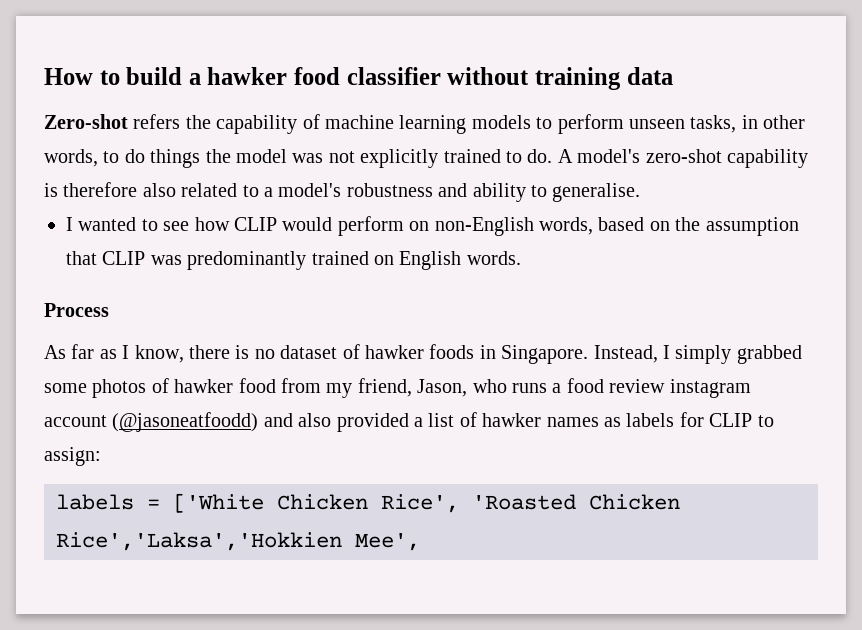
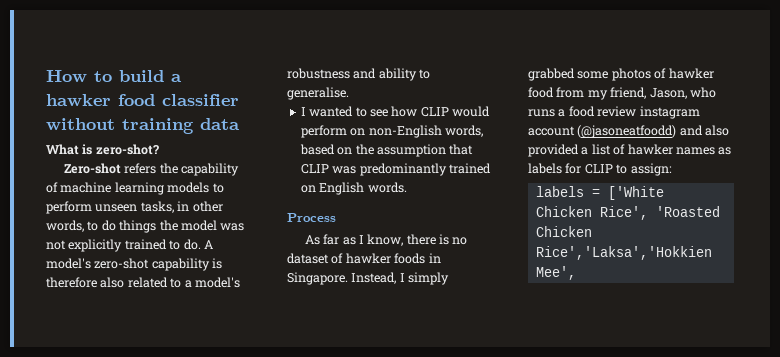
+ What is zero-shot?

